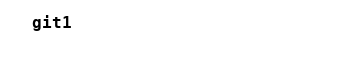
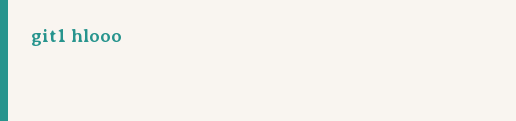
- git1
+ git1 hlooo

